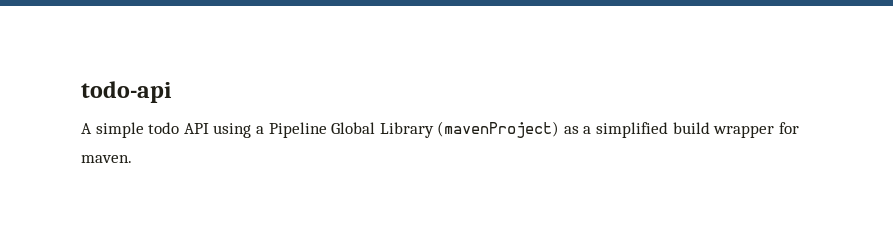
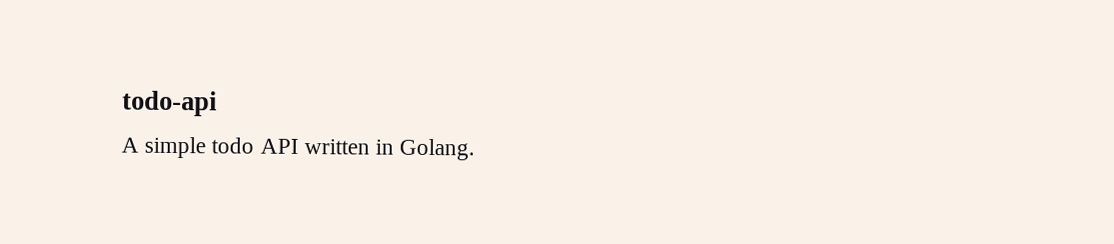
- A simple todo API using a Pipeline Global Library (mavenProject) as a simplified build wrapper for maven.
+ A simple todo API written in Golang.

